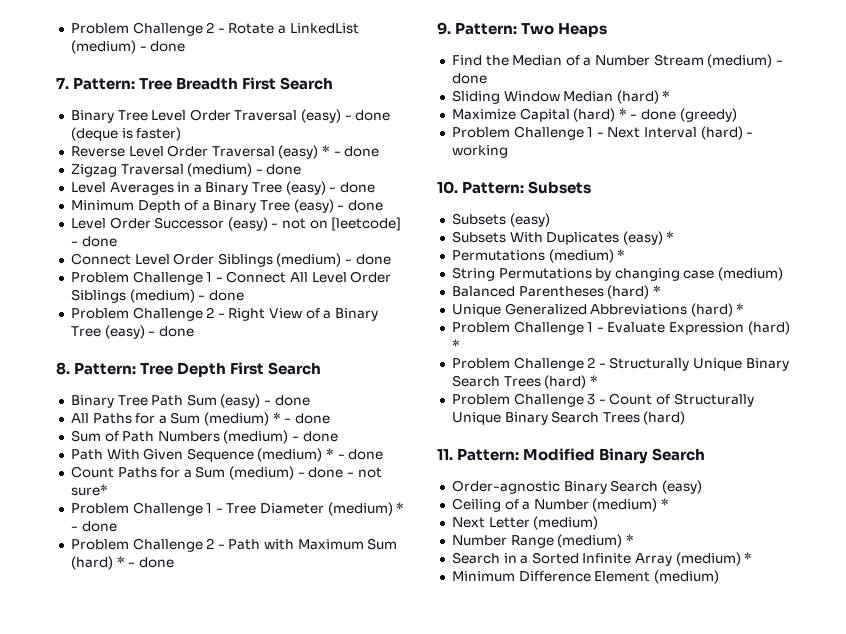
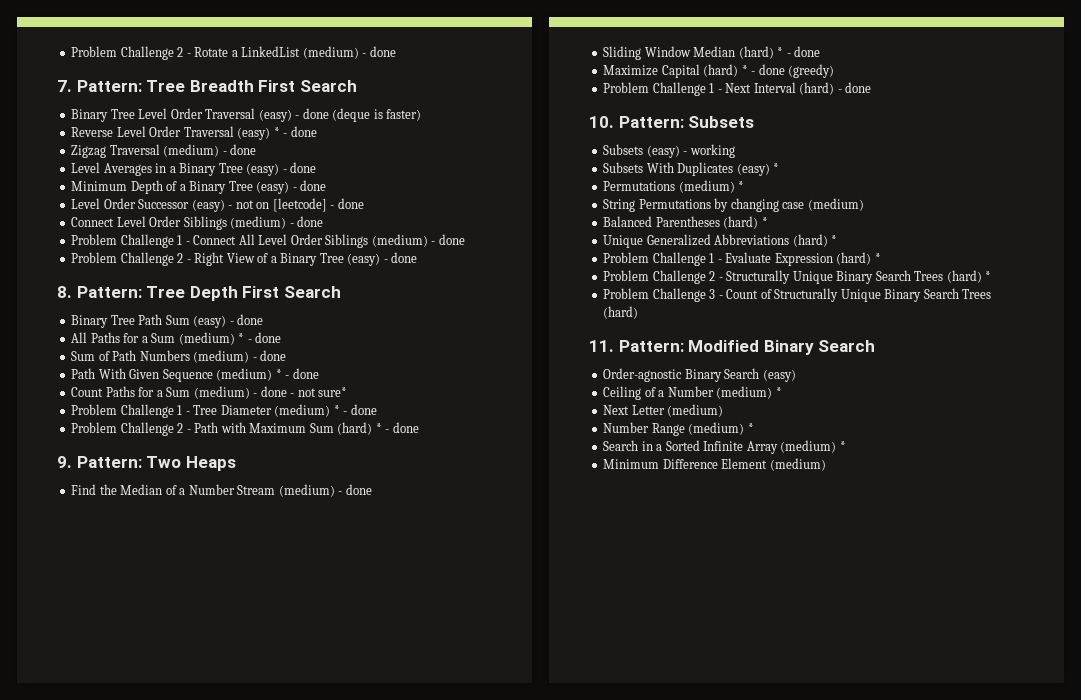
- Sliding Window Median (hard) *
+ Sliding Window Median (hard) * - done
- Problem Challenge 1 - Next Interval (hard) - working
+ Problem Challenge 1 - Next Interval (hard) - done
- Subsets (easy)
+ Subsets (easy) - working

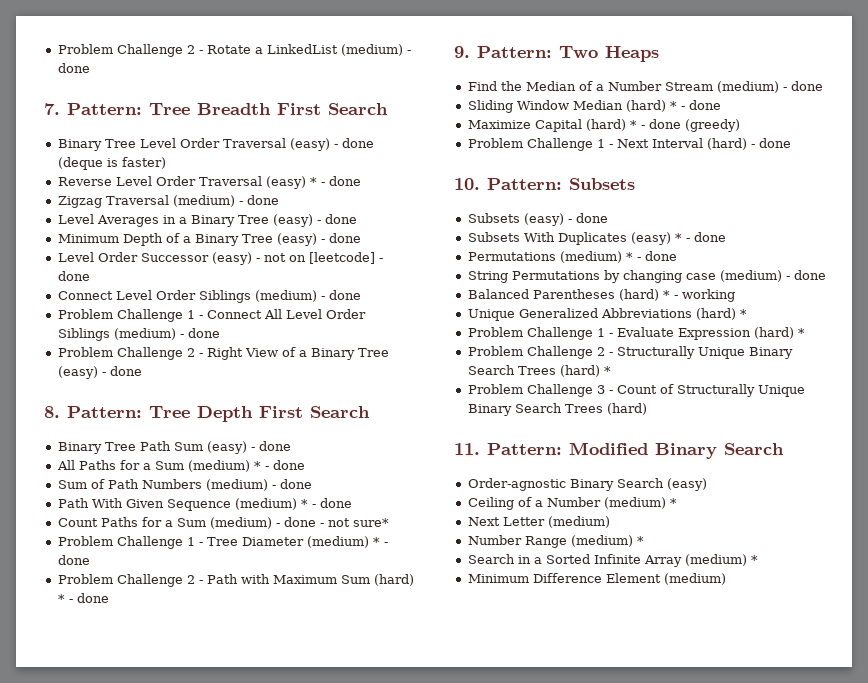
- Subsets (easy) - working
+ Subsets (easy) - done
- Subsets With Duplicates (easy) *
+ Subsets With Duplicates (easy) * - done
- Permutations (medium) *
+ Permutations (medium) * - done
- String Permutations by changing case (medium)
+ String Permutations by changing case (medium) - done
- Balanced Parentheses (hard) *
+ Balanced Parentheses (hard) * - working

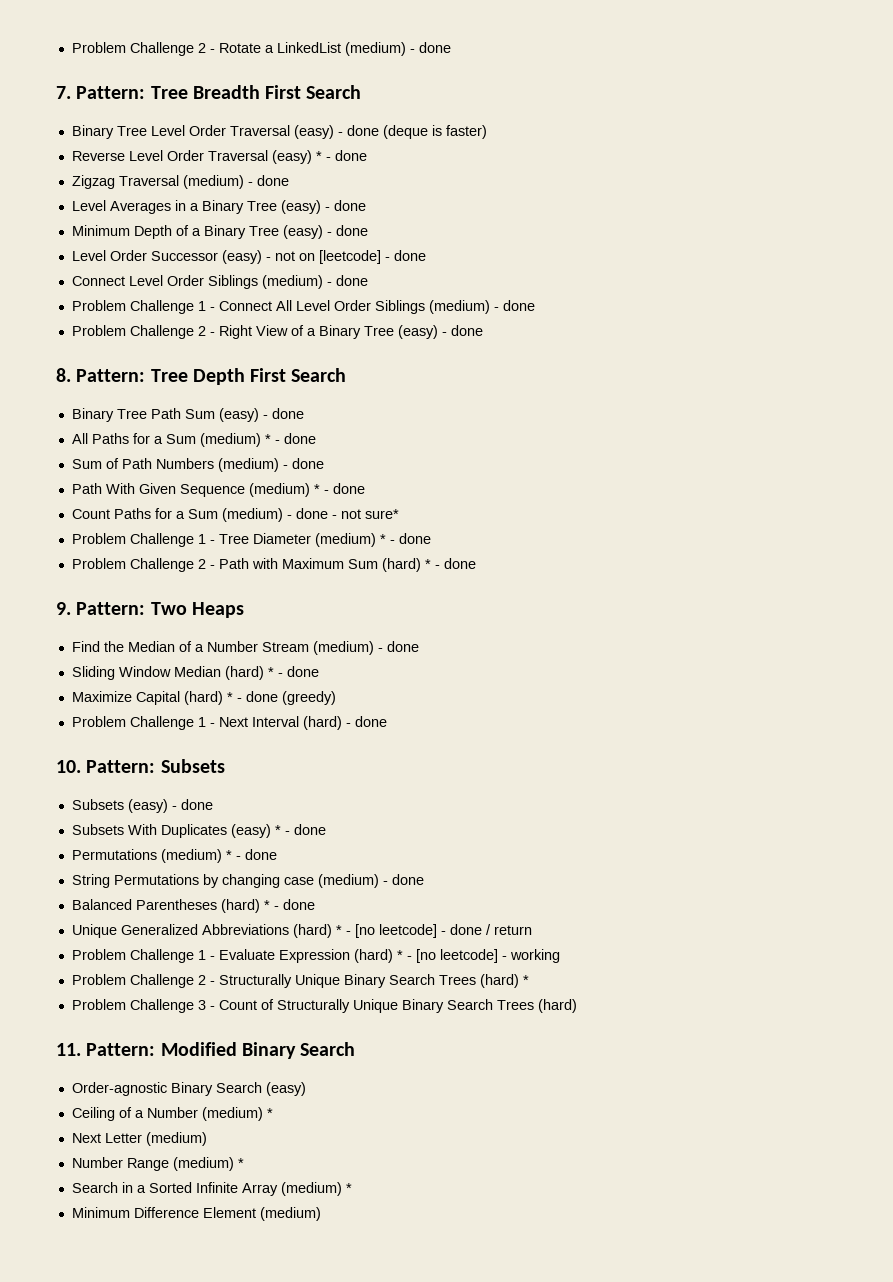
- Balanced Parentheses (hard) * - working
+ Balanced Parentheses (hard) * - done
- Unique Generalized Abbreviations (hard) *
+ Unique Generalized Abbreviations (hard) * - [no leetcode] - done / return
- Problem Challenge 1 - Evaluate Expression (hard) *
+ Problem Challenge 1 - Evaluate Expression (hard) * - [no leetcode] - working

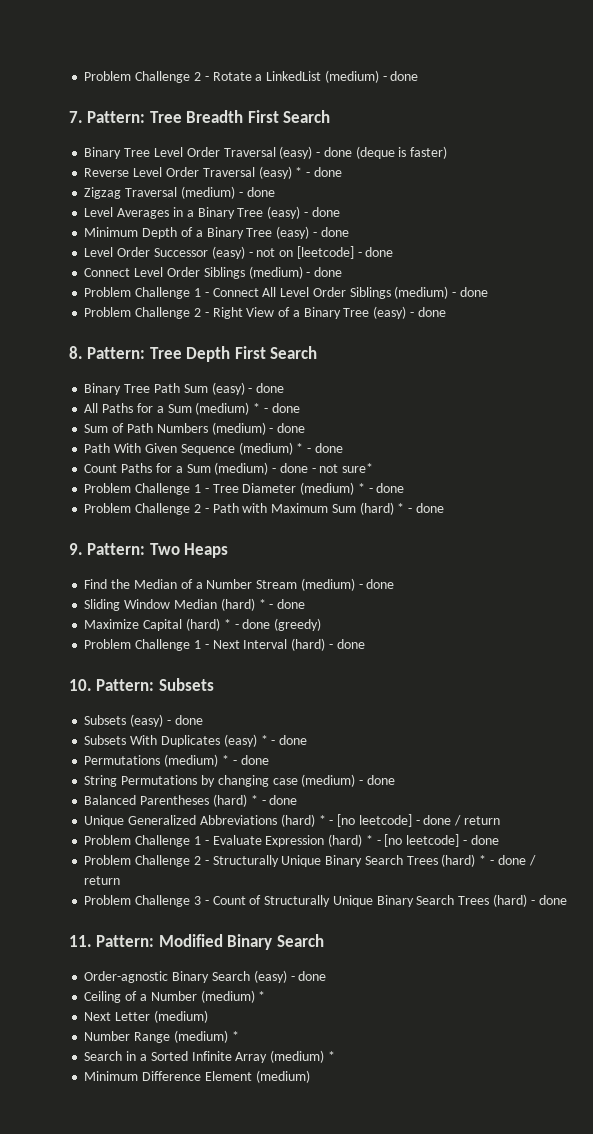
- Problem Challenge 1 - Evaluate Expression (hard) * - [no leetcode] - working
+ Problem Challenge 1 - Evaluate Expression (hard) * - [no leetcode] - done
- Problem Challenge 2 - Structurally Unique Binary Search Trees (hard) *
+ Problem Challenge 2 - Structurally Unique Binary Search Trees (hard) * - done / return
- Problem Challenge 3 - Count of Structurally Unique Binary Search Trees (hard)
+ Problem Challenge 3 - Count of Structurally Unique Binary Search Trees (hard) - done
- Order-agnostic Binary Search (easy)
+ Order-agnostic Binary Search (easy) - done

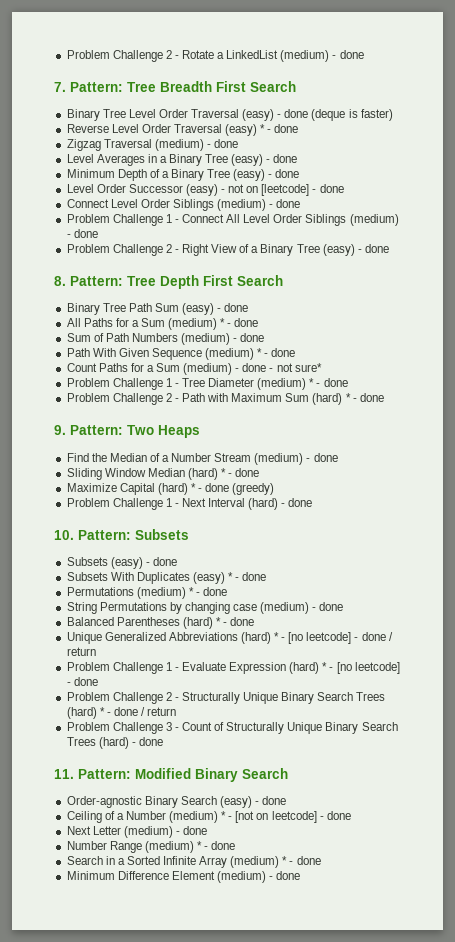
- Ceiling of a Number (medium) *
+ Ceiling of a Number (medium) * - [not on leetcode] - done
- Next Letter (medium)
+ Next Letter (medium) - done
- Number Range (medium) *
+ Number Range (medium) * - done
- Search in a Sorted Infinite Array (medium) *
+ Search in a Sorted Infinite Array (medium) * - done
- Minimum Difference Element (medium)
+ Minimum Difference Element (medium) - done

